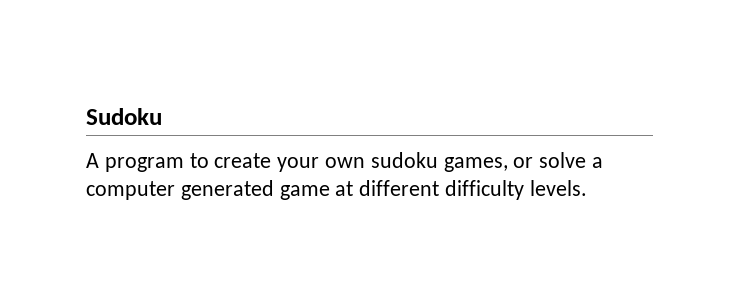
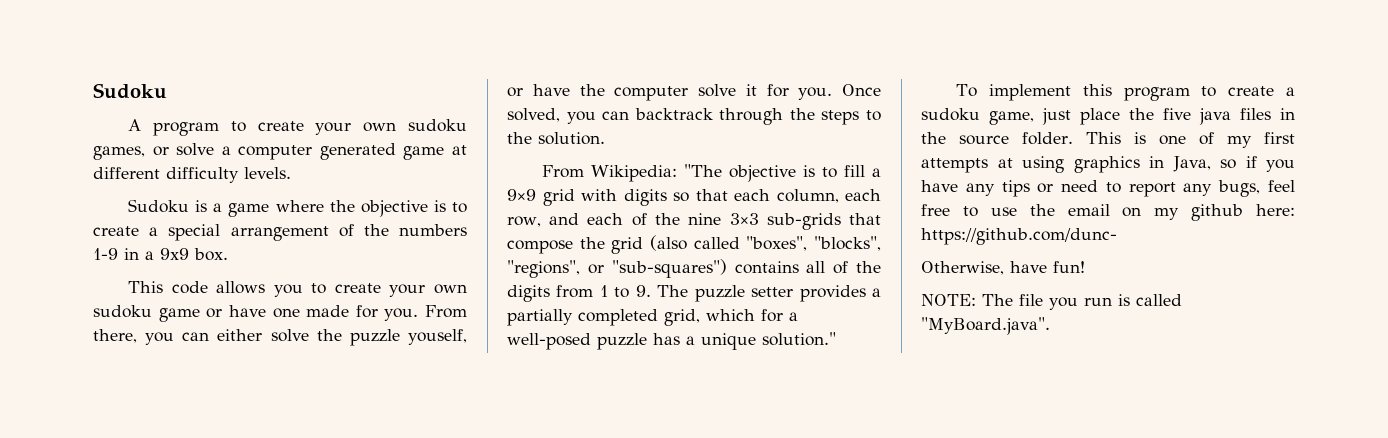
+ Sudoku is a game where the objective is to create a special arrangement of the numbers 1-9 in a 9x9 box.
+ This code allows you to create your own sudoku game or have one made for you. From there, you can either solve the puzzle youself, or have the computer solve it for you. Once solved, you can backtrack through the steps to the solution.
+ From Wikipedia: "The objective is to fill a 9×9 grid with digits so that each column, each row, and each of the nine 3×3 sub-grids that compose the grid (also called "boxes", "blocks", "regions", or "sub-squares") contains all of the digits from 1 to 9. The puzzle setter provides a partially completed grid, which for a well-posed puzzle has a unique solution."
+ To implement this program to create a sudoku game, just place the five java files in the source folder. This is one of my first attempts at using graphics in Java, so if you have any tips or need to report any bugs, feel free to use the email on my github here: https://github.com/dunc-
+ Otherwise, have fun!
+ NOTE: The file you run is called "MyBoard.java".

